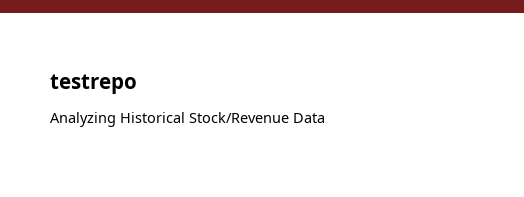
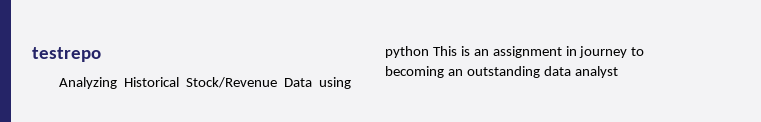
- Analyzing Historical Stock/Revenue Data
+ Analyzing Historical Stock/Revenue Data using python This is an assignment in journey to becoming an outstanding data analyst

